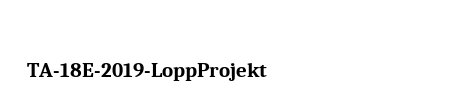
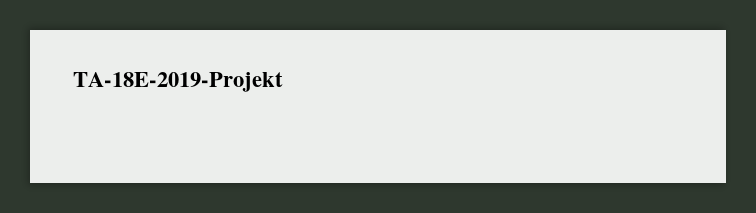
- TA-18E-2019-LoppProjekt
+ TA-18E-2019-Projekt

